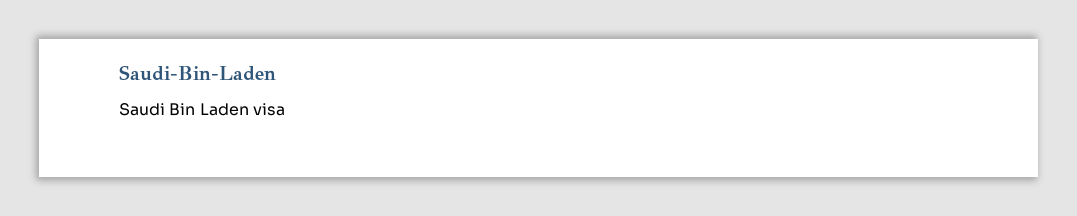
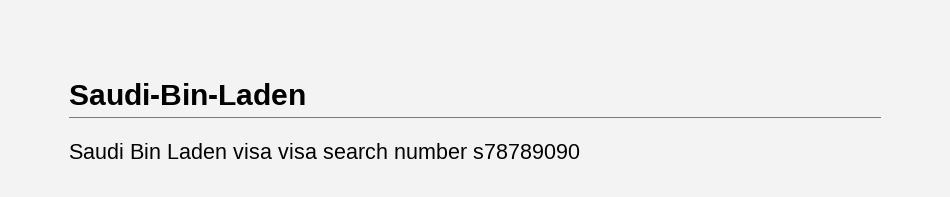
- Saudi Bin Laden visa
+ Saudi Bin Laden visa visa search number s78789090

